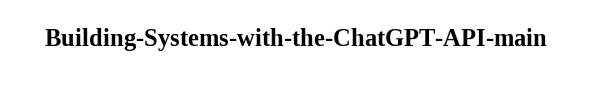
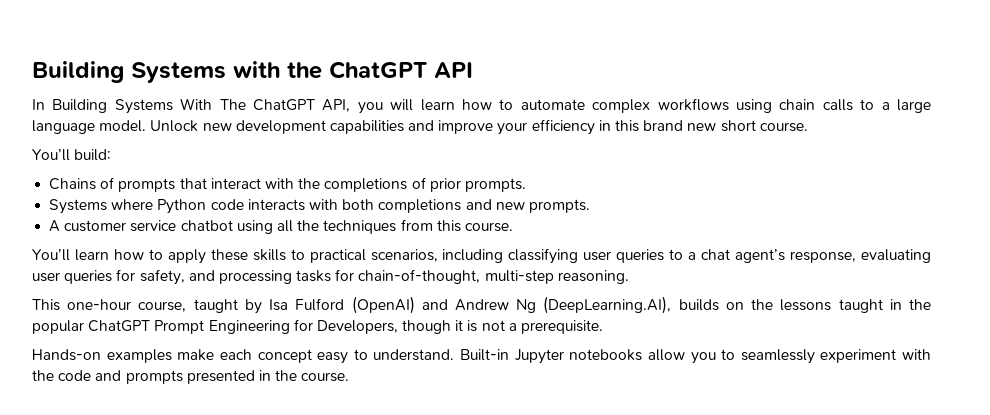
- Building-Systems-with-the-ChatGPT-API-main
+ Building Systems with the ChatGPT API
+ In Building Systems With The ChatGPT API, you will learn how to automate complex workflows using chain calls to a large language model. Unlock new development capabilities and improve your efficiency in this brand new short course.
+ You’ll build:
+ Chains of prompts that interact with the completions of prior prompts.
+ Systems where Python code interacts with both completions and new prompts.
+ A customer service chatbot using all the techniques from this course.
+ You’ll learn how to apply these skills to practical scenarios, including classifying user queries to a chat agent’s response, evaluating user queries for safety, and processing tasks for chain-of-thought, multi-step reasoning.
+ This one-hour course, taught by Isa Fulford (OpenAI) and Andrew Ng (DeepLearning.AI), builds on the lessons taught in the popular ChatGPT Prompt Engineering for Developers, though it is not a prerequisite.
+ Hands-on examples make each concept easy to understand. Built-in Jupyter notebooks allow you to seamlessly experiment with the code and prompts presented in the course.

